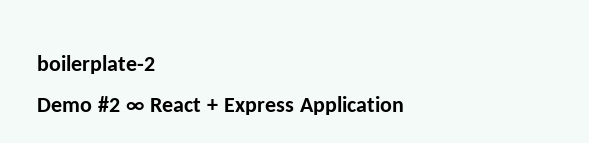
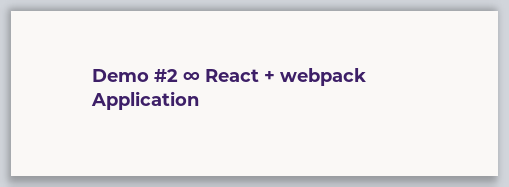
- boilerplate-2
- Demo #2 ∞ React + Express Application
+ Demo #2 ∞ React + webpack Application

